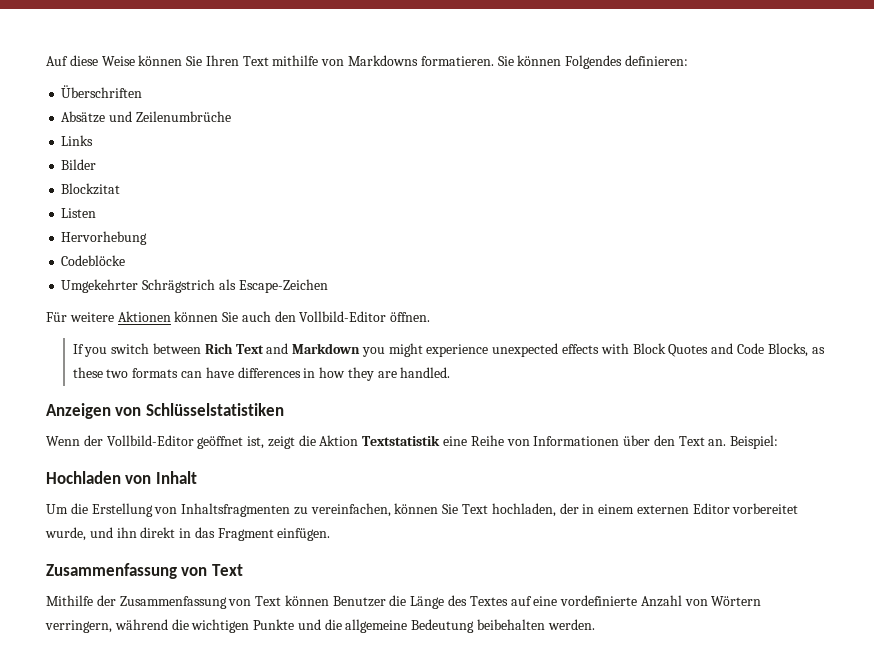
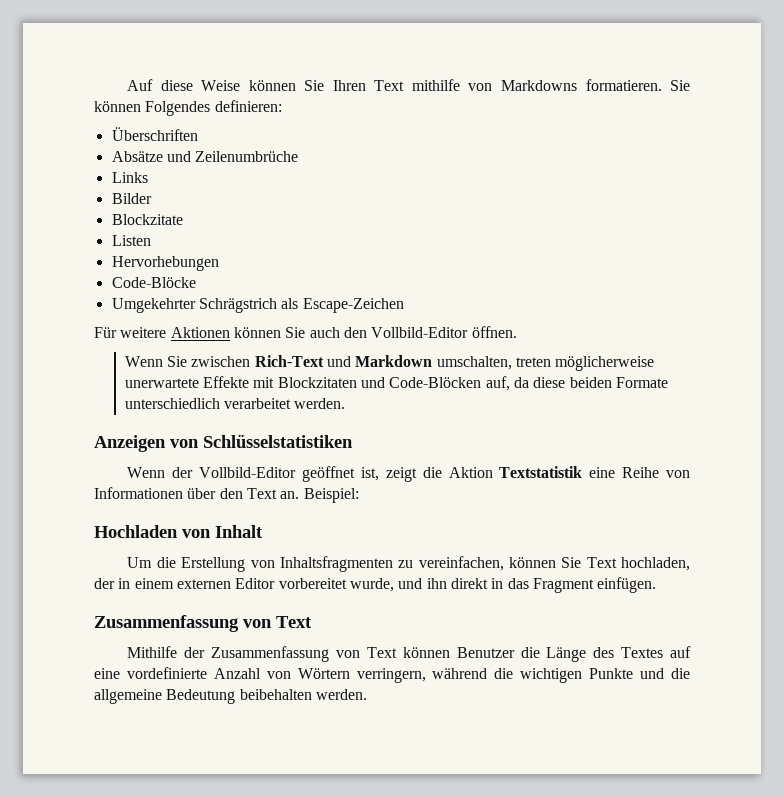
- Blockzitat
+ Blockzitate
- Hervorhebung
- Codeblöcke
+ Hervorhebungen
+ Code-Blöcke
- If you switch between Rich Text and Markdown you might experience unexpected effects with Block Quotes and Code Blocks, as these two formats can have differences in how they are handled.
+ Wenn Sie zwischen Rich-Text und Markdown umschalten, treten möglicherweise unerwartete Effekte mit Blockzitaten und Code-Blöcken auf, da diese beiden Formate unterschiedlich verarbeitet werden.

